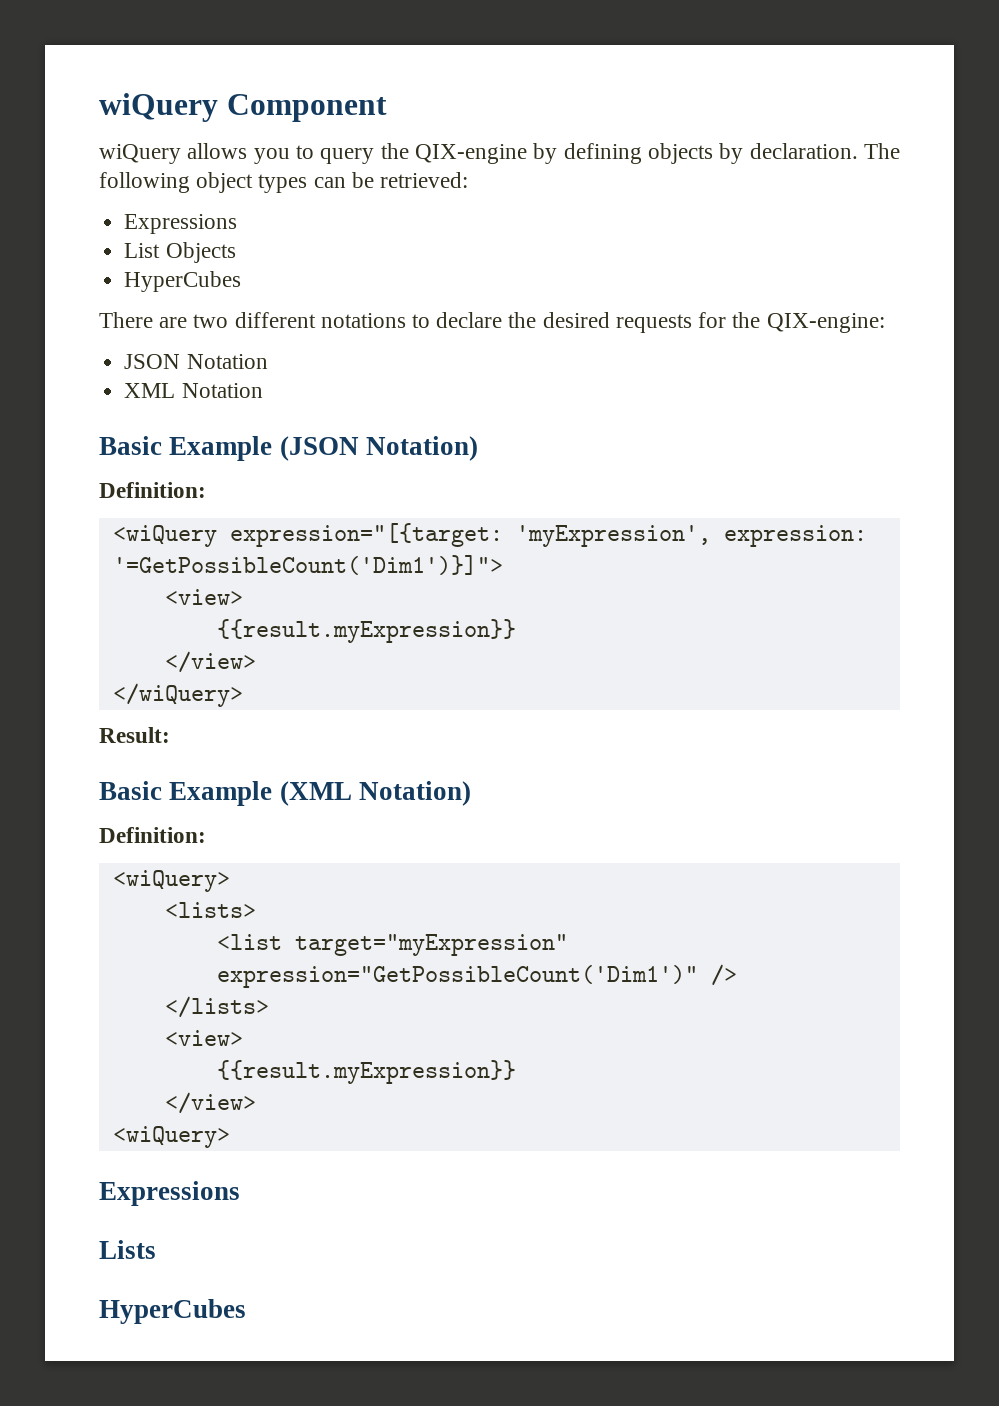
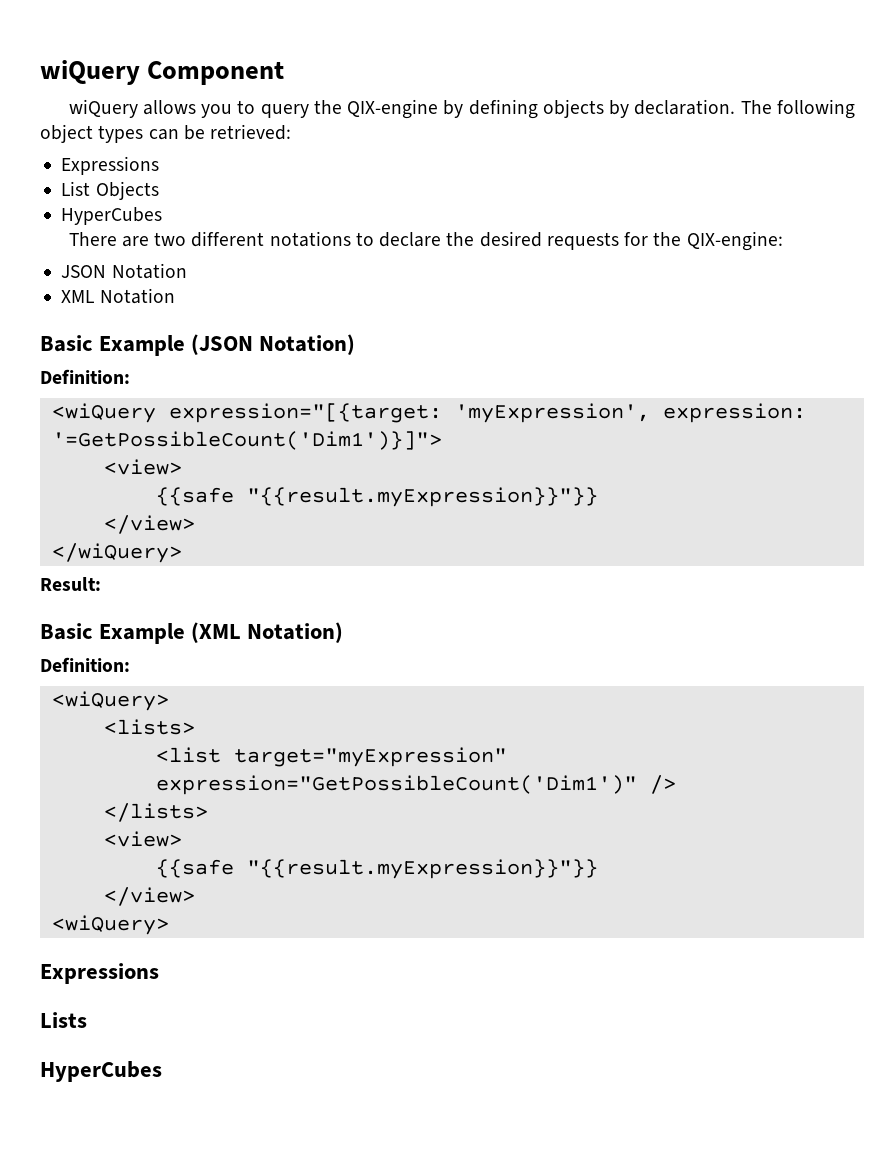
  <wiQuery expression="[{target: 'myExpression', expression: '=GetPossibleCount('Dim1')}]">
  <view>
- {{result.myExpression}}
+ {{safe "{{result.myExpression}}"}}
  </lists>
  <view>
- {{result.myExpression}}
+ {{safe "{{result.myExpression}}"}}

